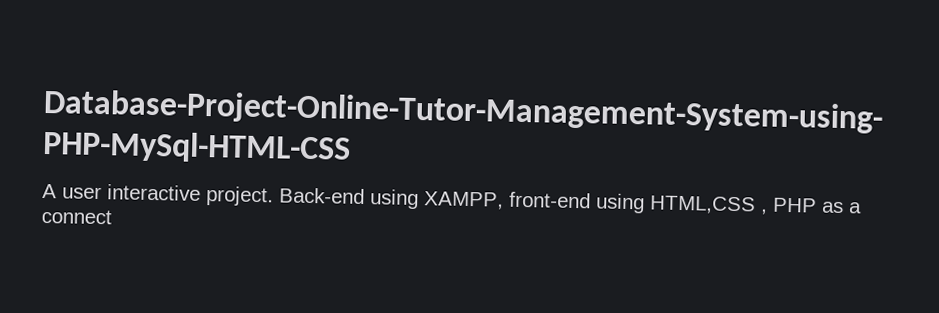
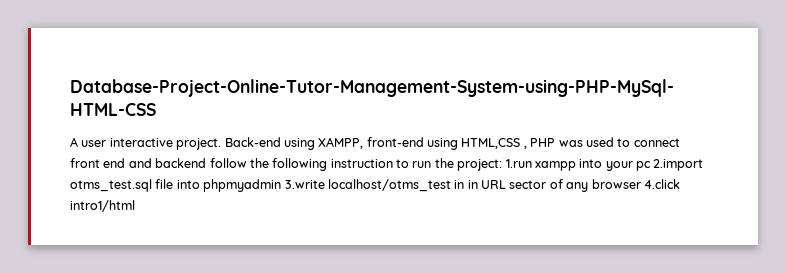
- Back-end using XAMPP, front-end using HTML,CSS , PHP as a connect
+ Back-end using XAMPP, front-end using HTML,CSS , PHP was used to connect front end and backend follow the following instruction to run the project: 1.run xampp into your pc 2.import otms_test.sql file into phpmyadmin 3.write localhost/otms_test in in URL sector of any browser 4.click intro1/html

